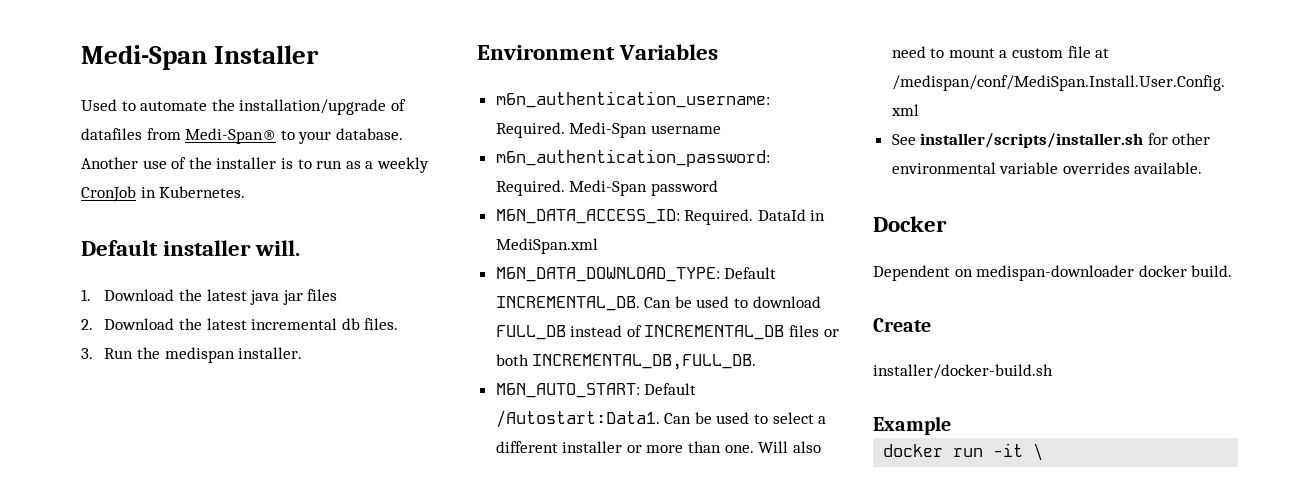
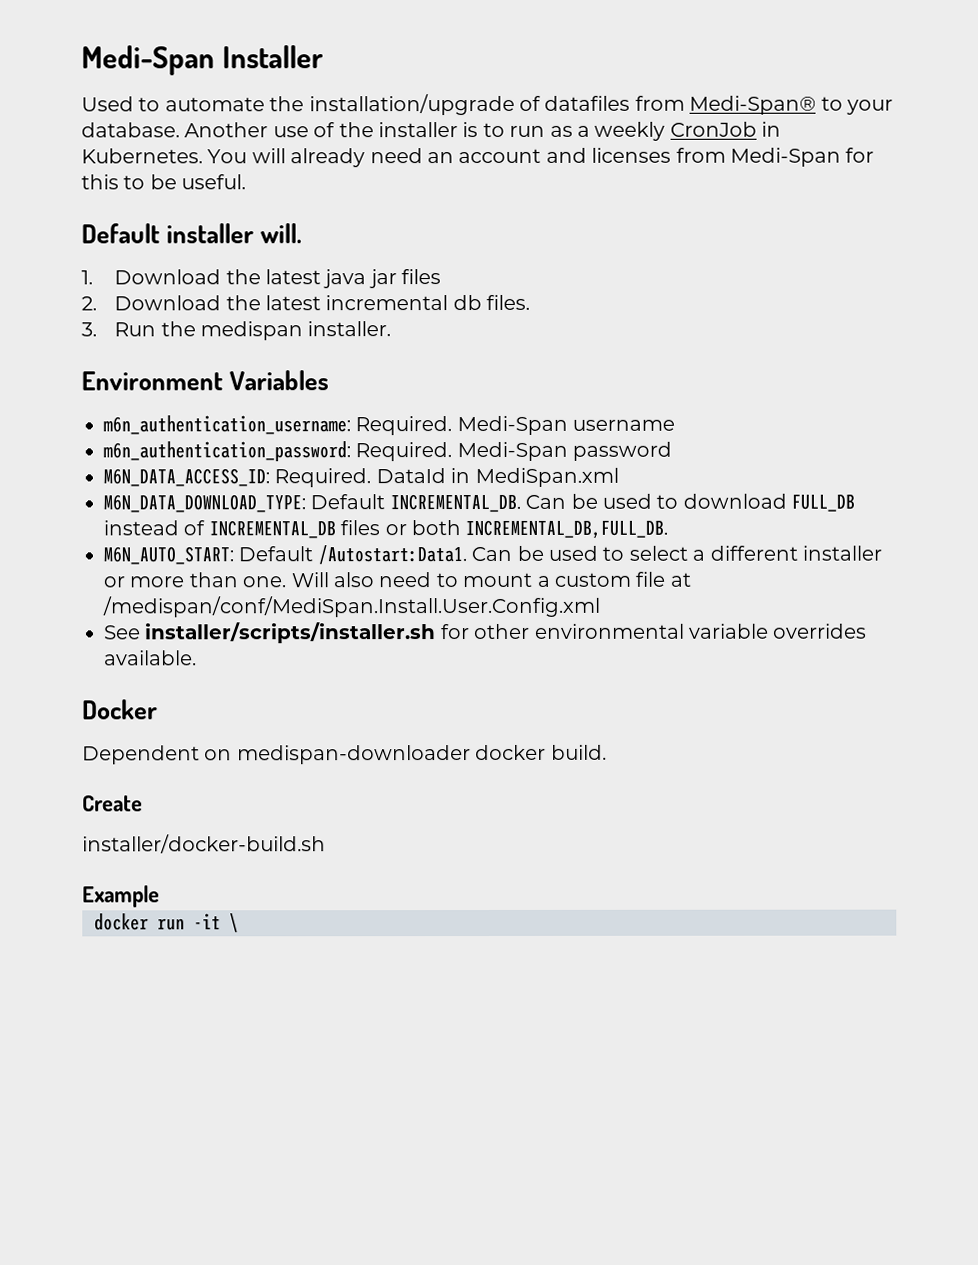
+ You will already need an account and licenses from Medi-Span for this to be useful.

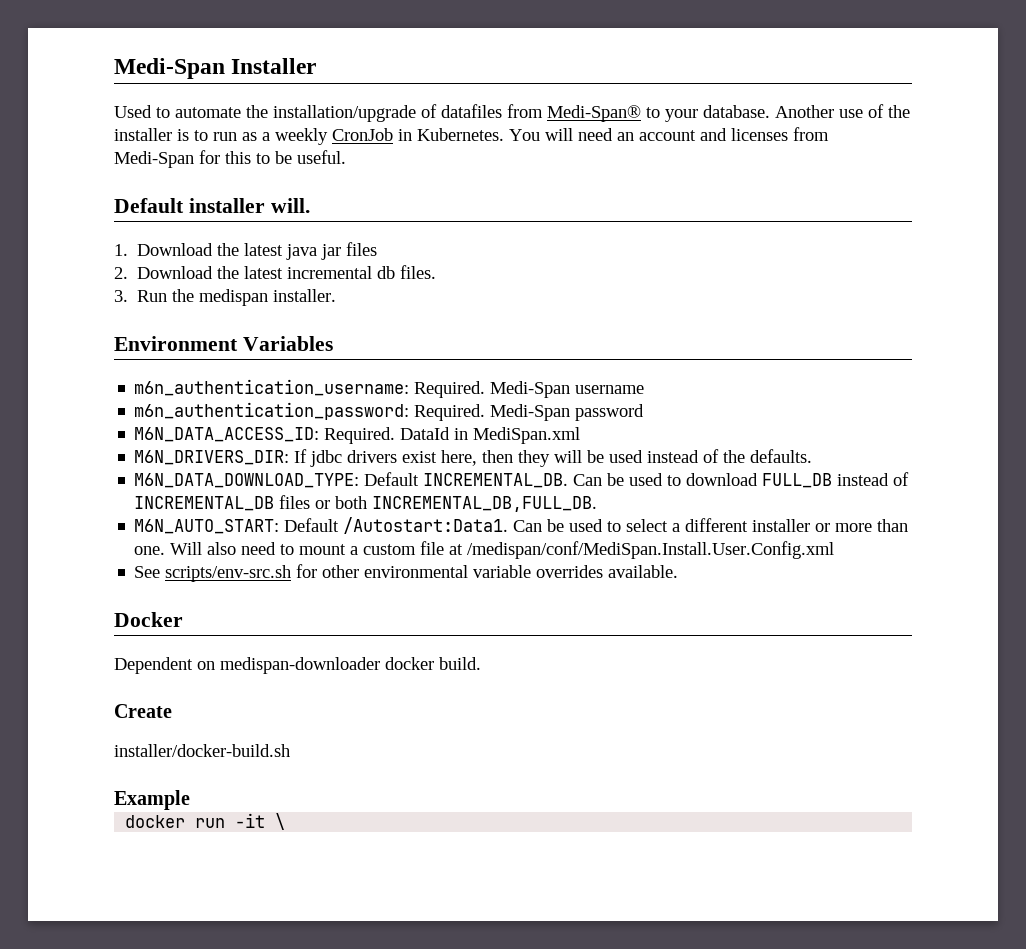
- You will already need an account and licenses from Medi-Span for this to be useful.
+ You will need an account and licenses from Medi-Span for this to be useful.
+ M6N_DRIVERS_DIR: If jdbc drivers exist here, then they will be used instead of the defaults.
- See installer/scripts/installer.sh for other environmental variable overrides available.
+ See scripts/env-src.sh for other environmental variable overrides available.

